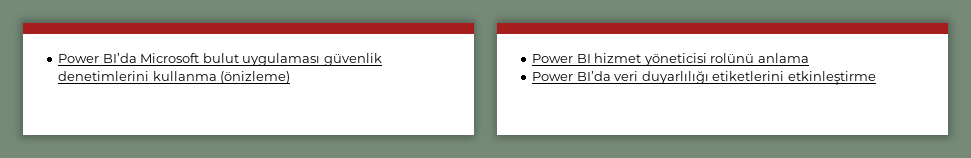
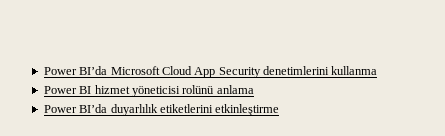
- Power BI’da Microsoft bulut uygulaması güvenlik denetimlerini kullanma (önizleme)
+ Power BI’da Microsoft Cloud App Security denetimlerini kullanma
- Power BI’da veri duyarlılığı etiketlerini etkinleştirme
+ Power BI’da duyarlılık etiketlerini etkinleştirme

